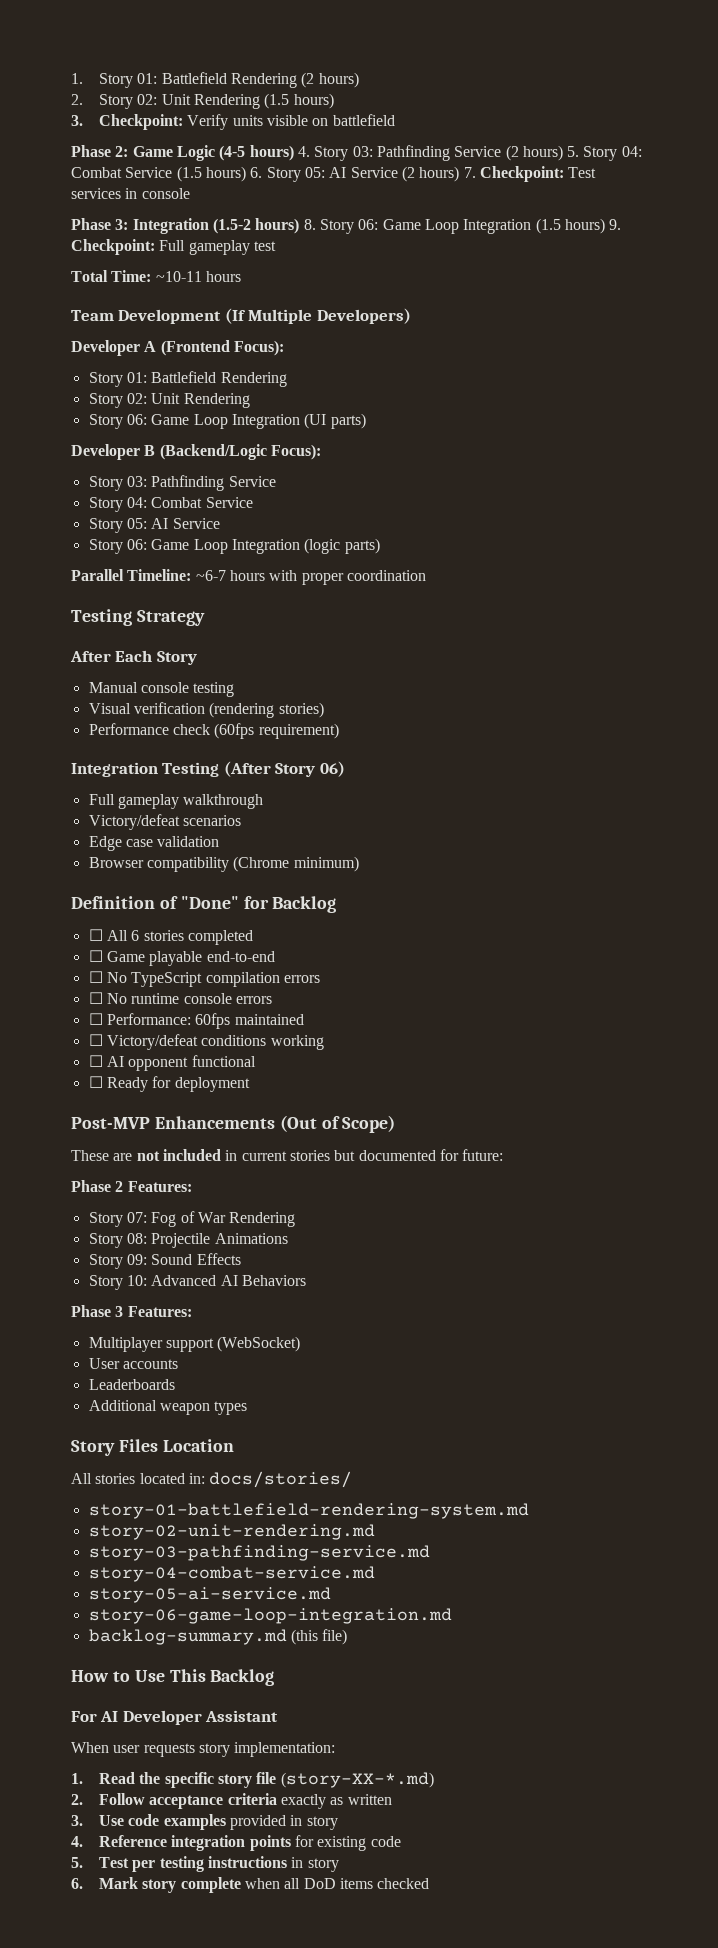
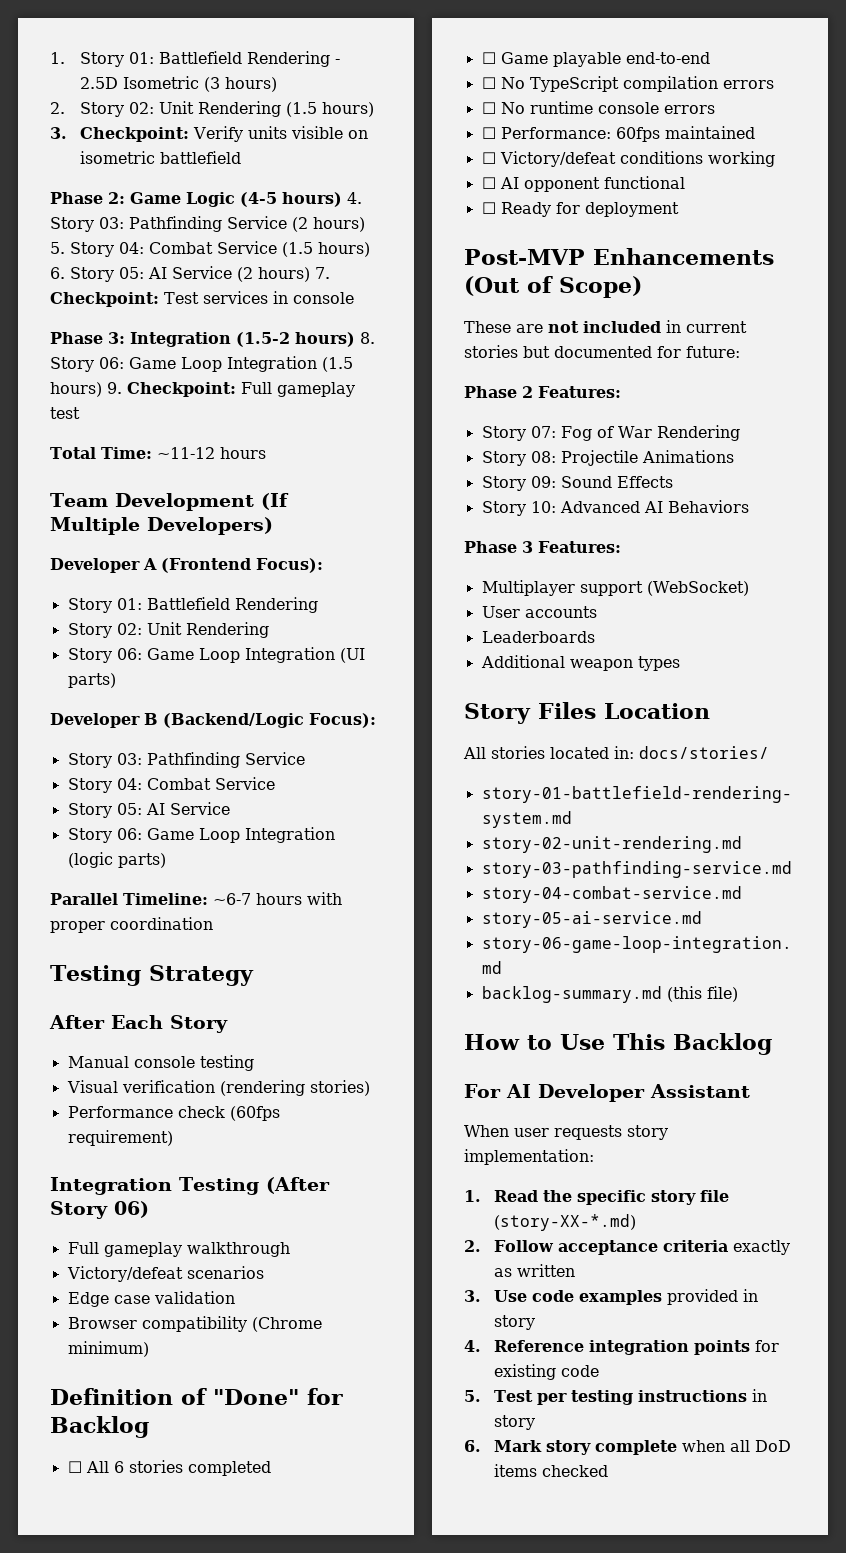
- 1. Story 01: Battlefield Rendering (2 hours)
+ 1. Story 01: Battlefield Rendering - 2.5D Isometric (3 hours)
- 3. Checkpoint: Verify units visible on battlefield
+ 3. Checkpoint: Verify units visible on isometric battlefield
- Total Time: ~10-11 hours
+ Total Time: ~11-12 hours

